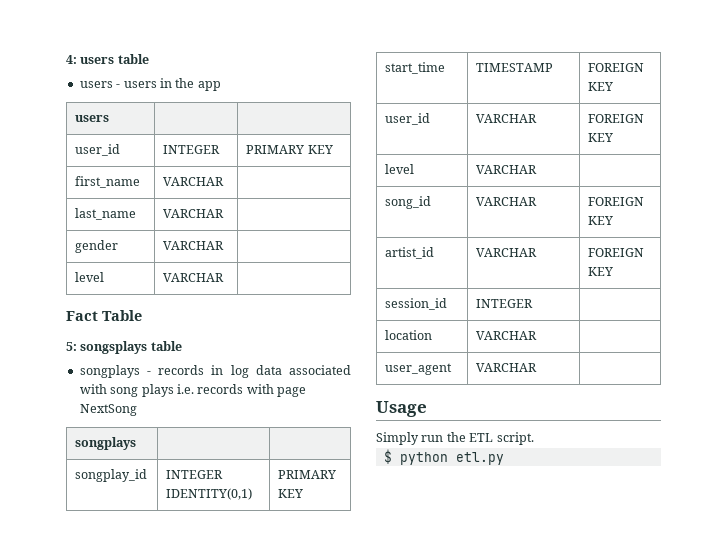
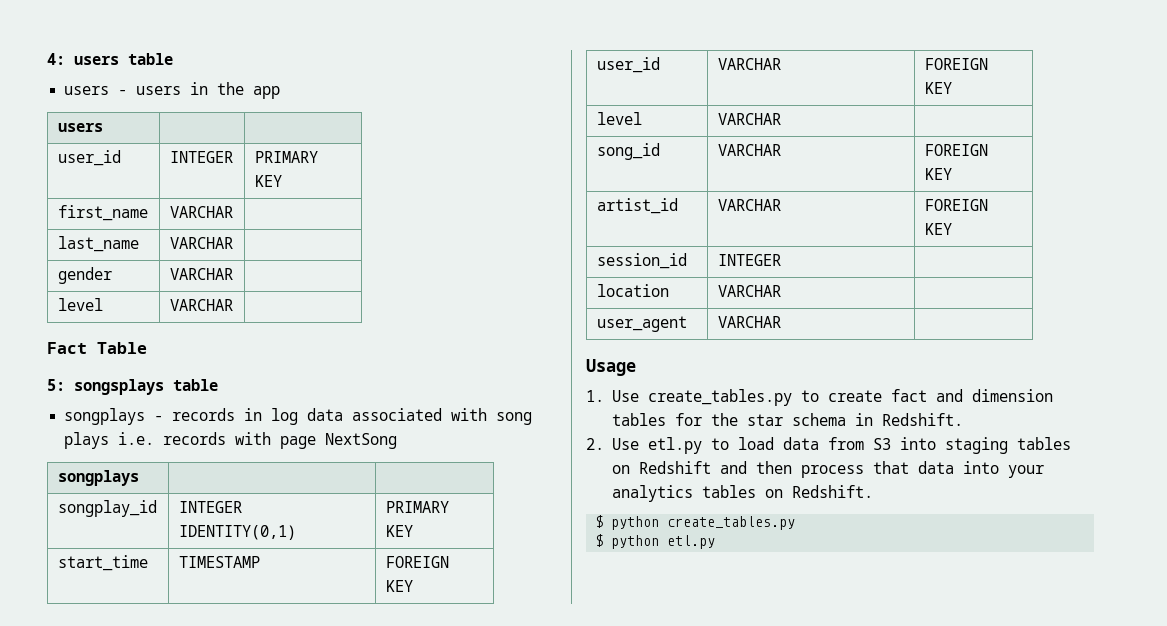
- Simply run the ETL script.
+ 1. Use create_tables.py to create fact and dimension tables for the star schema in Redshift.
+ 2. Use etl.py to load data from S3 into staging tables on Redshift and then process that data into your analytics tables on Redshift.
+ $ python create_tables.py

